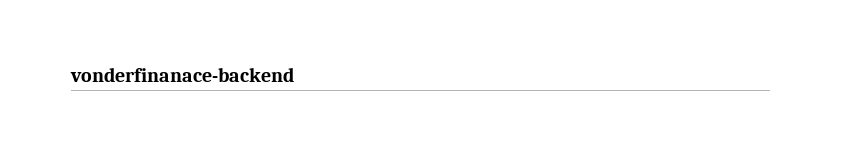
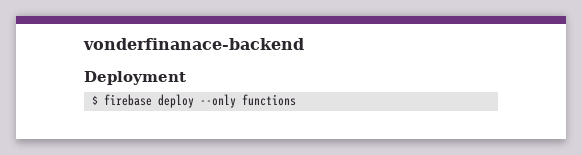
+ Deployment
+ $ firebase deploy --only functions

